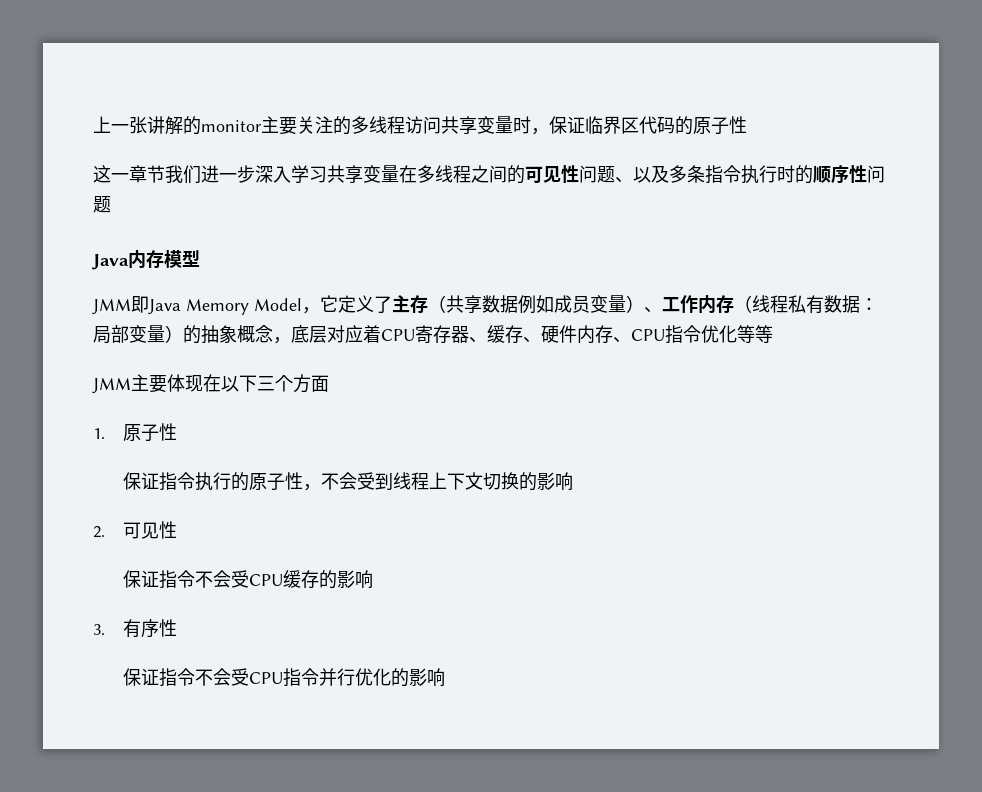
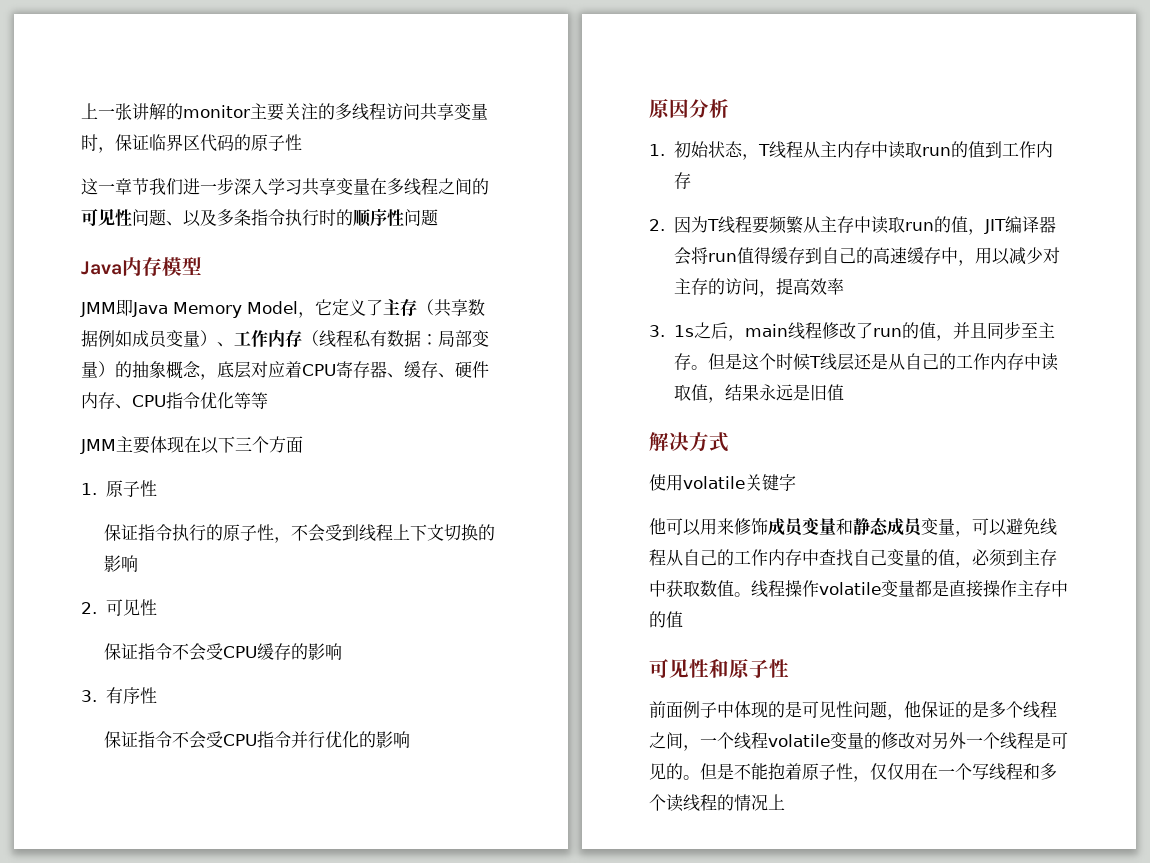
+ 原因分析
+ 1.初始状态，T线程从主内存中读取run的值到工作内存
+ 2.因为T线程要频繁从主存中读取run的值，JIT编译器会将run值得缓存到自己的高速缓存中，用以减少对主存的访问，提高效率
+ 3. 1s之后，main线程修改了run的值，并且同步至主存。但是这个时候T线层还是从自己的工作内存中读取值，结果永远是旧值
+ 解决方式
+ 使用volatile关键字
+ 他可以用来修饰成员变量和静态成员变量，可以避免线程从自己的工作内存中查找自己变量的值，必须到主存中获取数值。线程操作volatile变量都是直接操作主存中的值
+ 可见性和原子性
+ 前面例子中体现的是可见性问题，他保证的是多个线程之间，一个线程volatile变量的修改对另外一个线程是可见的。但是不能抱着原子性，仅仅用在一个写线程和多个读线程的情况上

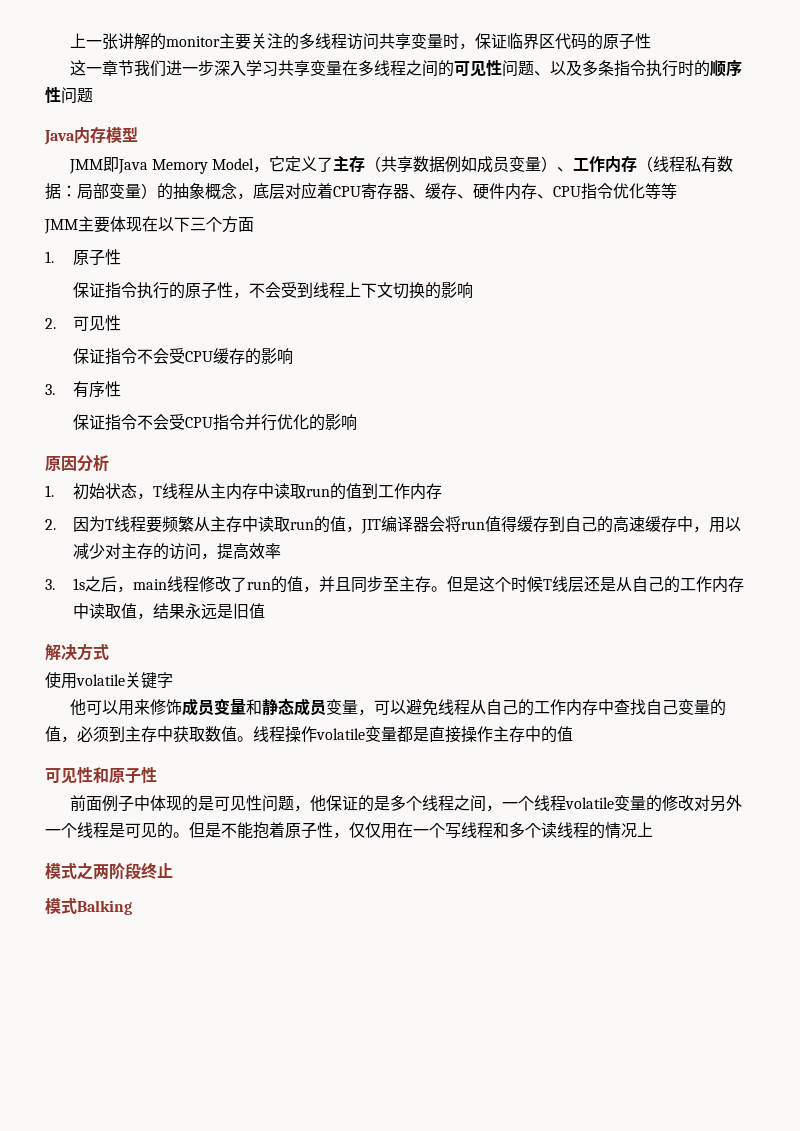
+ 模式之两阶段终止
+ 模式Balking

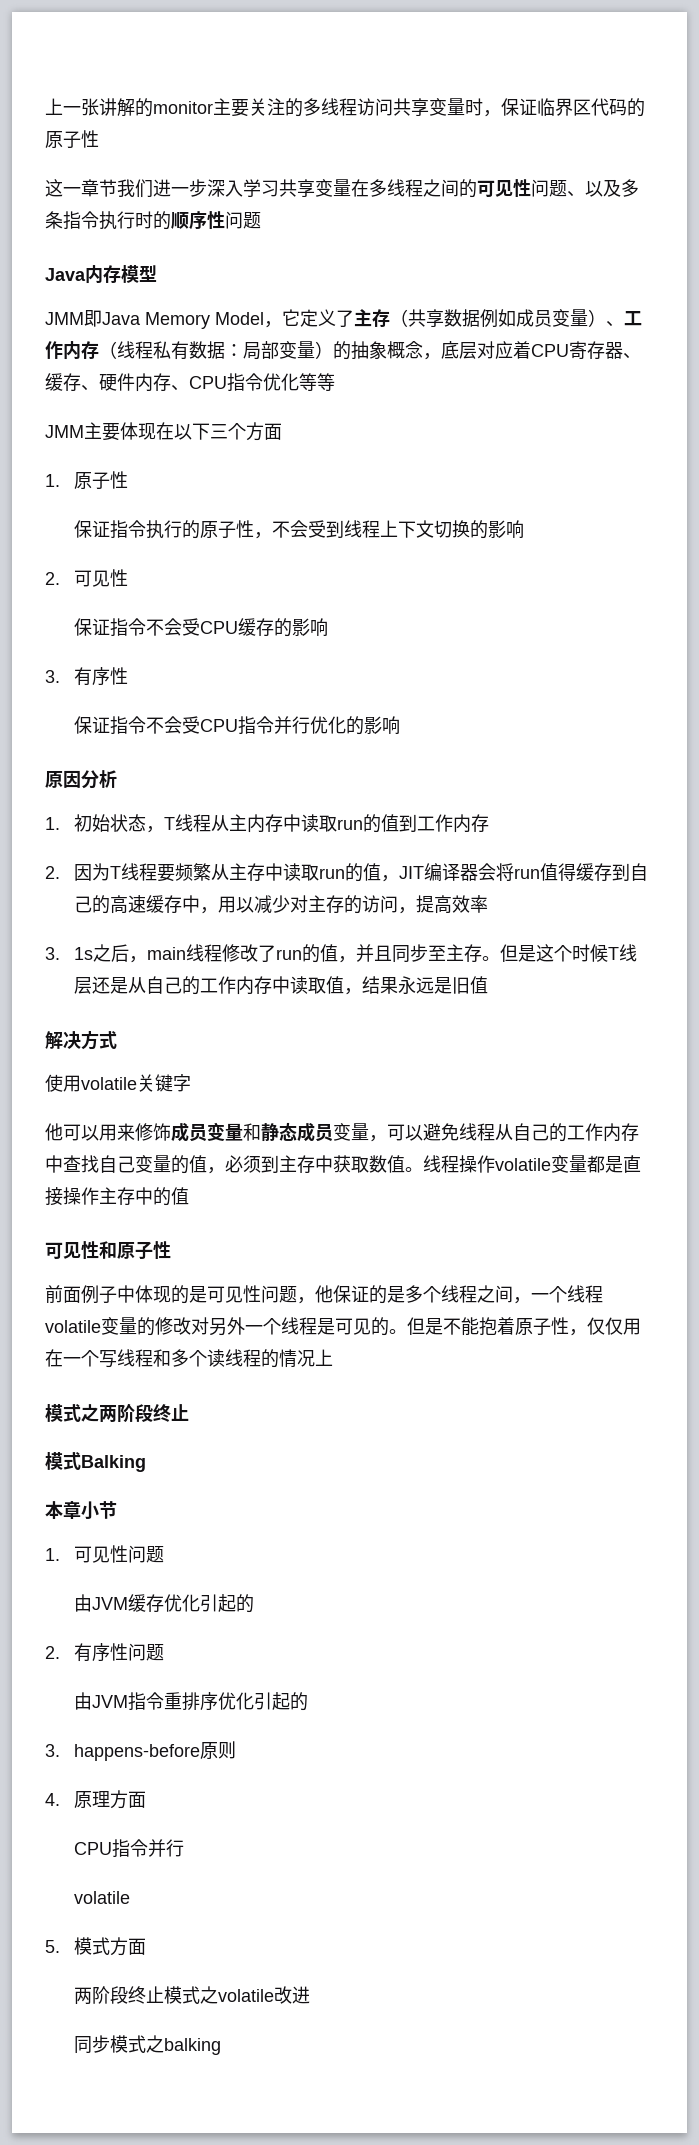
+ 本章小节
+ 1.可见性问题
+ 由JVM缓存优化引起的
+ 2.有序性问题
+ 由JVM指令重排序优化引起的
+ 3. happens-before原则
+ 4.原理方面
+ CPU指令并行
+ volatile
+ 5.模式方面
+ 两阶段终止模式之volatile改进
+ 同步模式之balking

